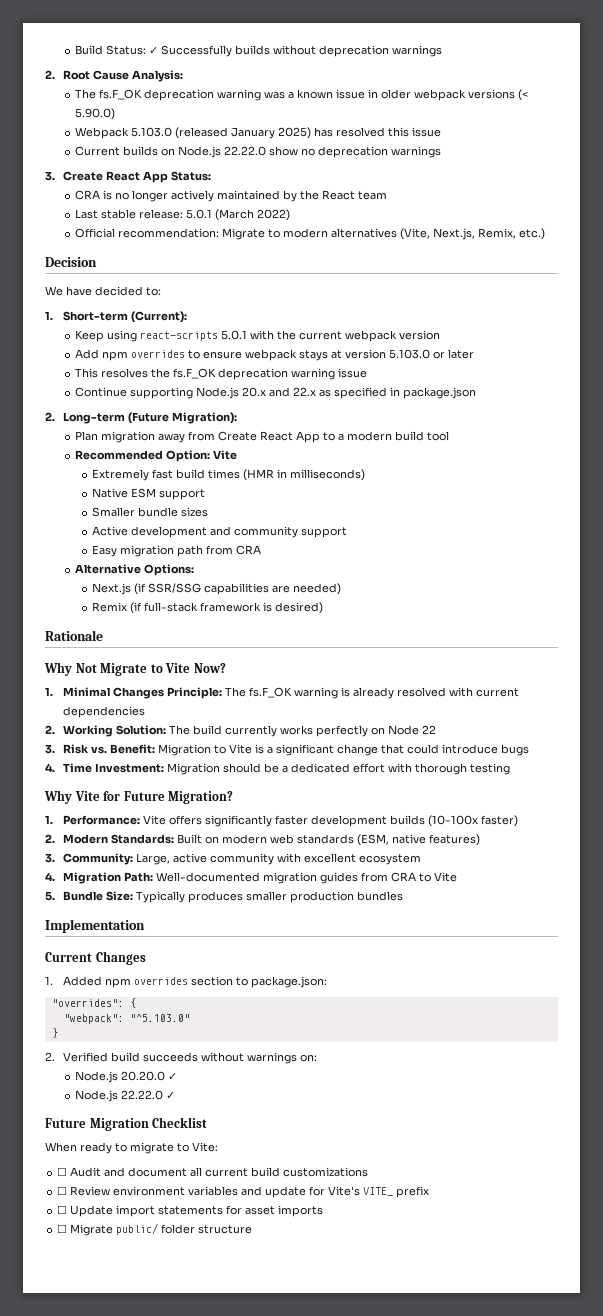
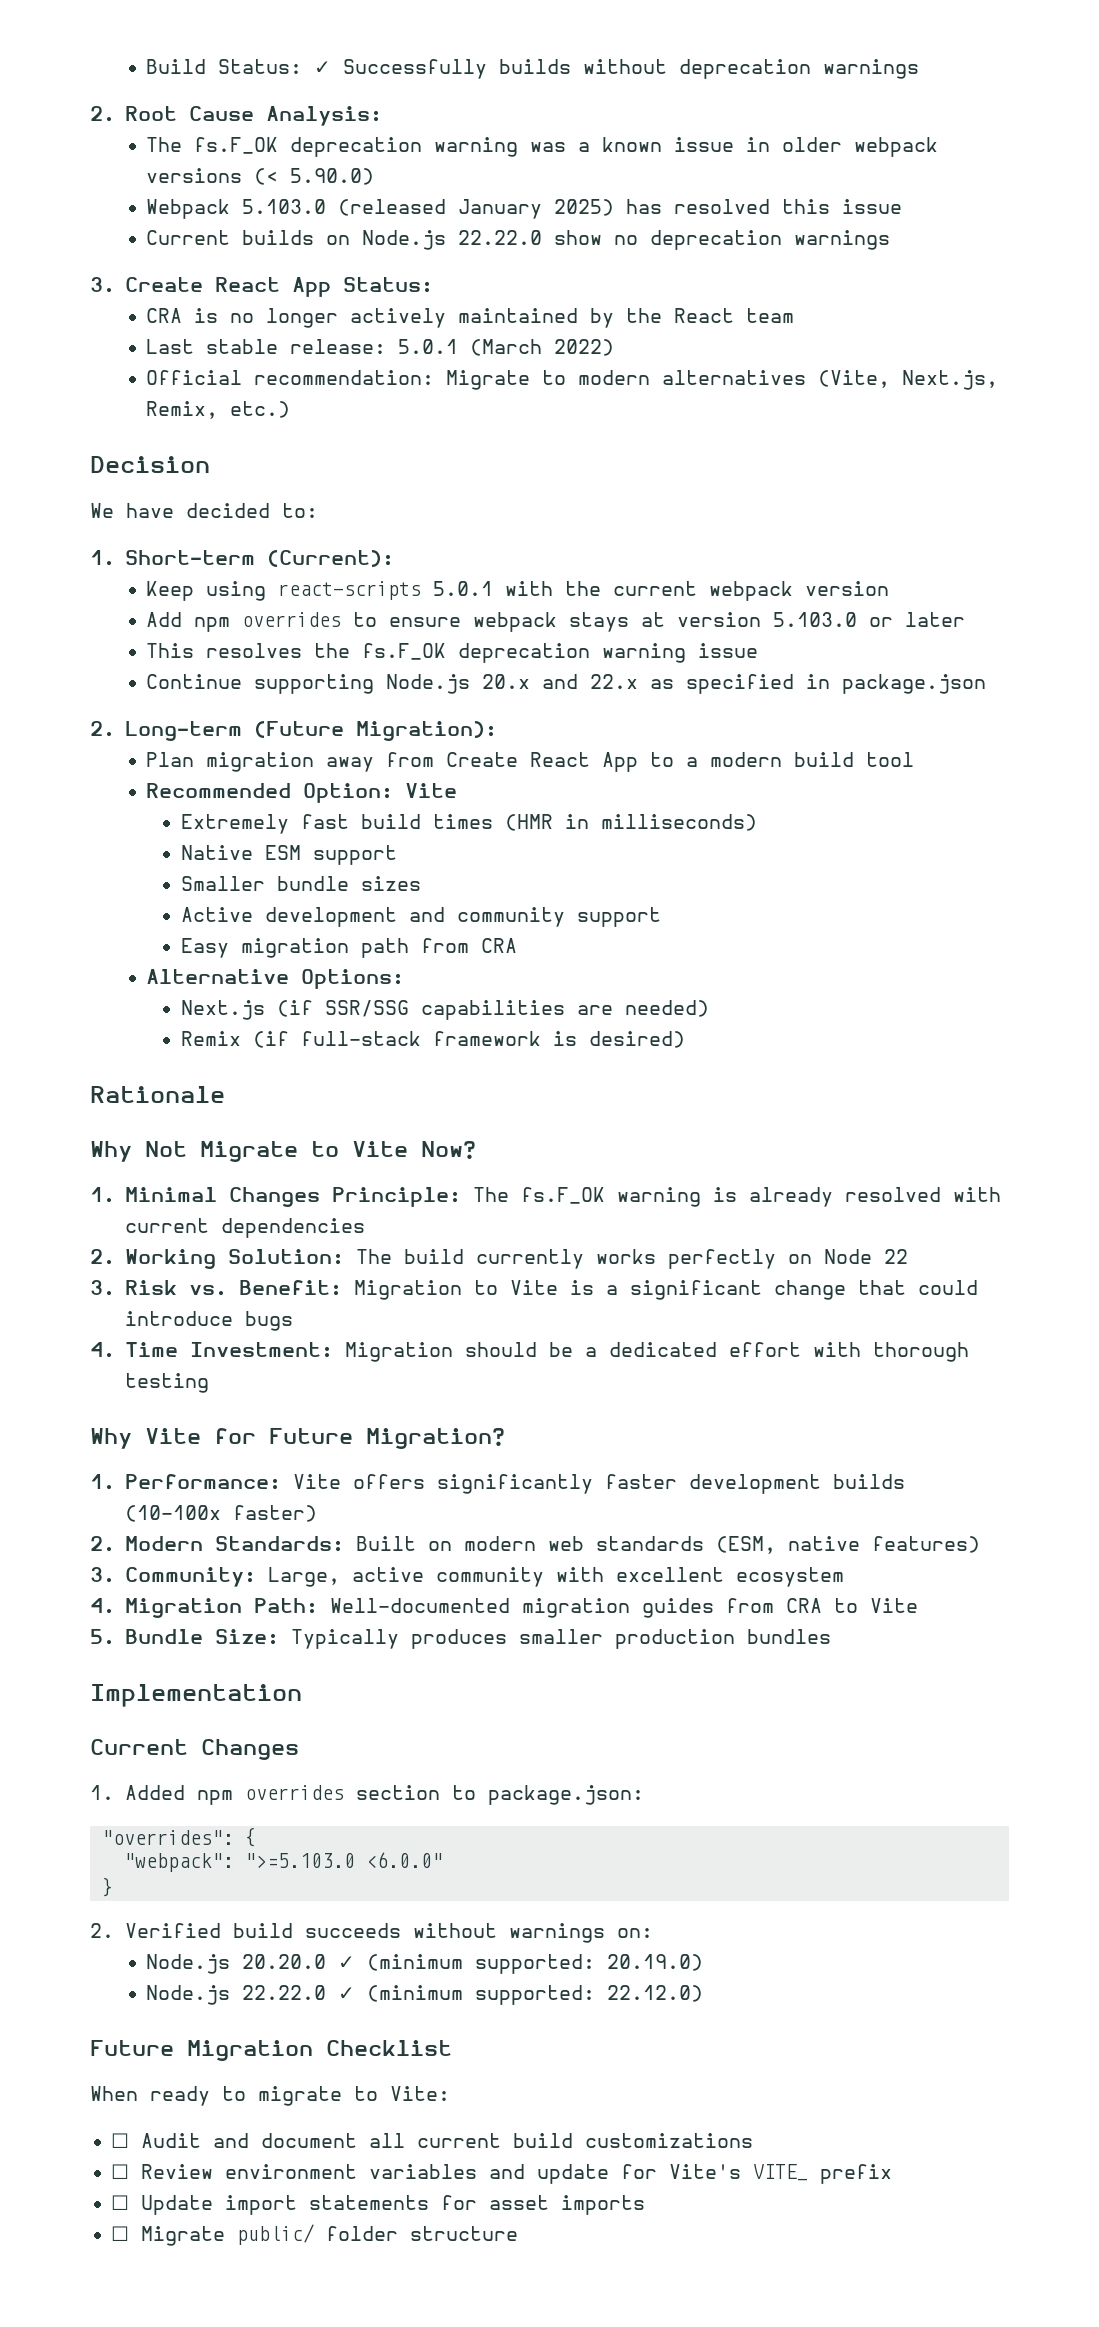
- "webpack": "^5.103.0"
+ "webpack": ">=5.103.0 <6.0.0"
- Node.js 20.20.0 ✓
+ Node.js 20.20.0 ✓ (minimum supported: 20.19.0)
- Node.js 22.22.0 ✓
+ Node.js 22.22.0 ✓ (minimum supported: 22.12.0)

